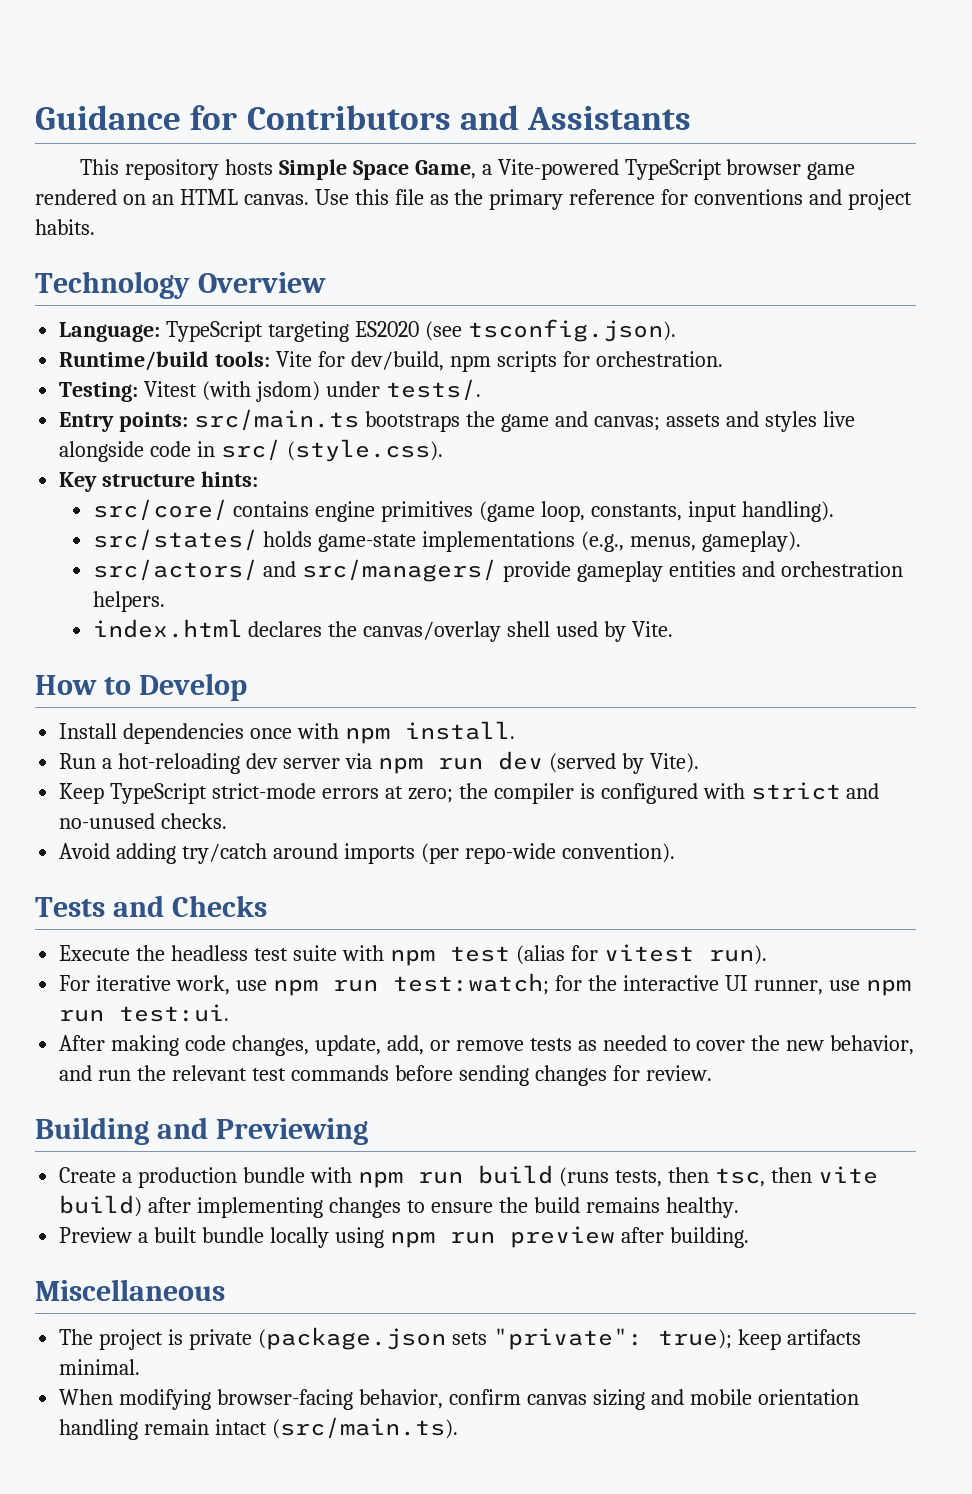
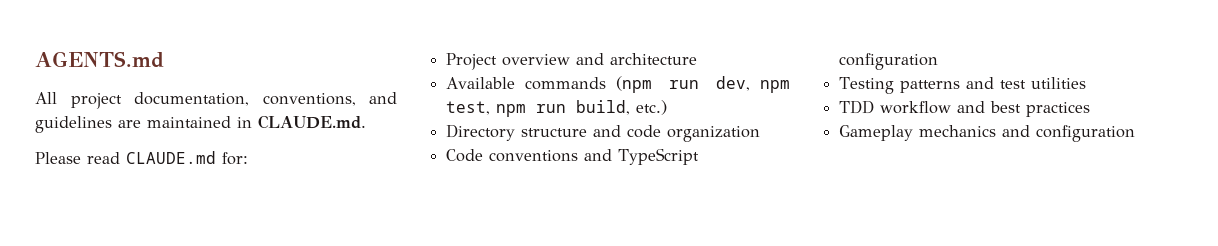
- Guidance for Contributors and Assistants
- This repository hosts Simple Space Game, a Vite-powered TypeScript browser game rendered on an HTML canvas. Use this file as the primary reference for conventions and project habits.
- Technology Overview
- Language: TypeScript targeting ES2020 (see tsconfig.json).
- Runtime/build tools: Vite for dev/build, npm scripts for orchestration.
- Testing: Vitest (with jsdom) under tests/.
- Entry points: src/main.ts bootstraps the game and canvas; assets and styles live alongside code in src/ (style.css).
- Key structure hints:
- src/core/ contains engine primitives (game loop, constants, input handling).
- src/states/ holds game-state implementations (e.g., menus, gameplay).
- src/actors/ and src/managers/ provide gameplay entities and orchestration helpers.
- index.html declares the canvas/overlay shell used by Vite.
- How to Develop
- Install dependencies once with npm install.
- Run a hot-reloading dev server via npm run dev (served by Vite).
- Keep TypeScript strict-mode errors at zero; the compiler is configured with strict and no-unused checks.
- Avoid adding try/catch around imports (per repo-wide convention).
- Tests and Checks
- Execute the headless test suite with npm test (alias for vitest run).
- For iterative work, use npm run test:watch; for the interactive UI runner, use npm run test:ui.
- After making code changes, update, add, or remove tests as needed to cover the new behavior, and run the relevant test commands before sending changes for review.
- Building and Previewing
- Create a production bundle with npm run build (runs tests, then tsc, then vite build) after implementing changes to ensure the build remains healthy.
- Preview a built bundle locally using npm run preview after building.
- Miscellaneous
- The project is private (package.json sets "private": true); keep artifacts minimal.
- When modifying browser-facing behavior, confirm canvas sizing and mobile orientation handling remain intact (src/main.ts).
+ AGENTS.md
+ All project documentation, conventions, and guidelines are maintained in CLAUDE.md.
+ Please read CLAUDE.md for:
+ Project overview and architecture
+ Available commands (npm run dev, npm test, npm run build, etc.)
+ Directory structure and code organization
+ Code conventions and TypeScript configuration
+ Testing patterns and test utilities
+ TDD workflow and best practices
+ Gameplay mechanics and configuration

